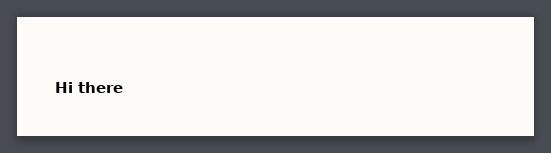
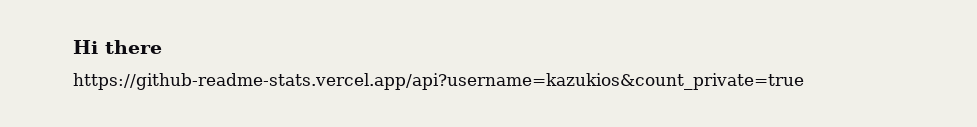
+ https://github-readme-stats.vercel.app/api?username=kazukios&count_private=true

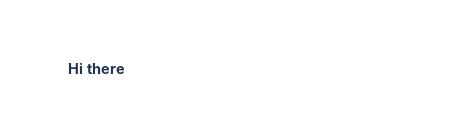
- https://github-readme-stats.vercel.app/api?username=kazukios&count_private=true

